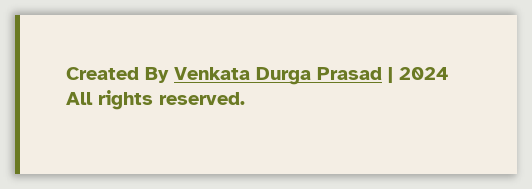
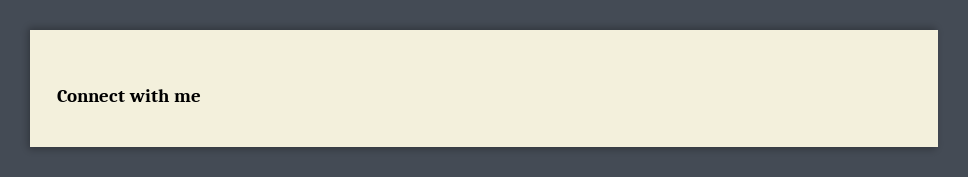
- Created By Venkata Durga Prasad | 2024 All rights reserved.
+ Connect with me

